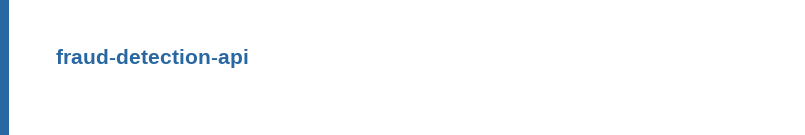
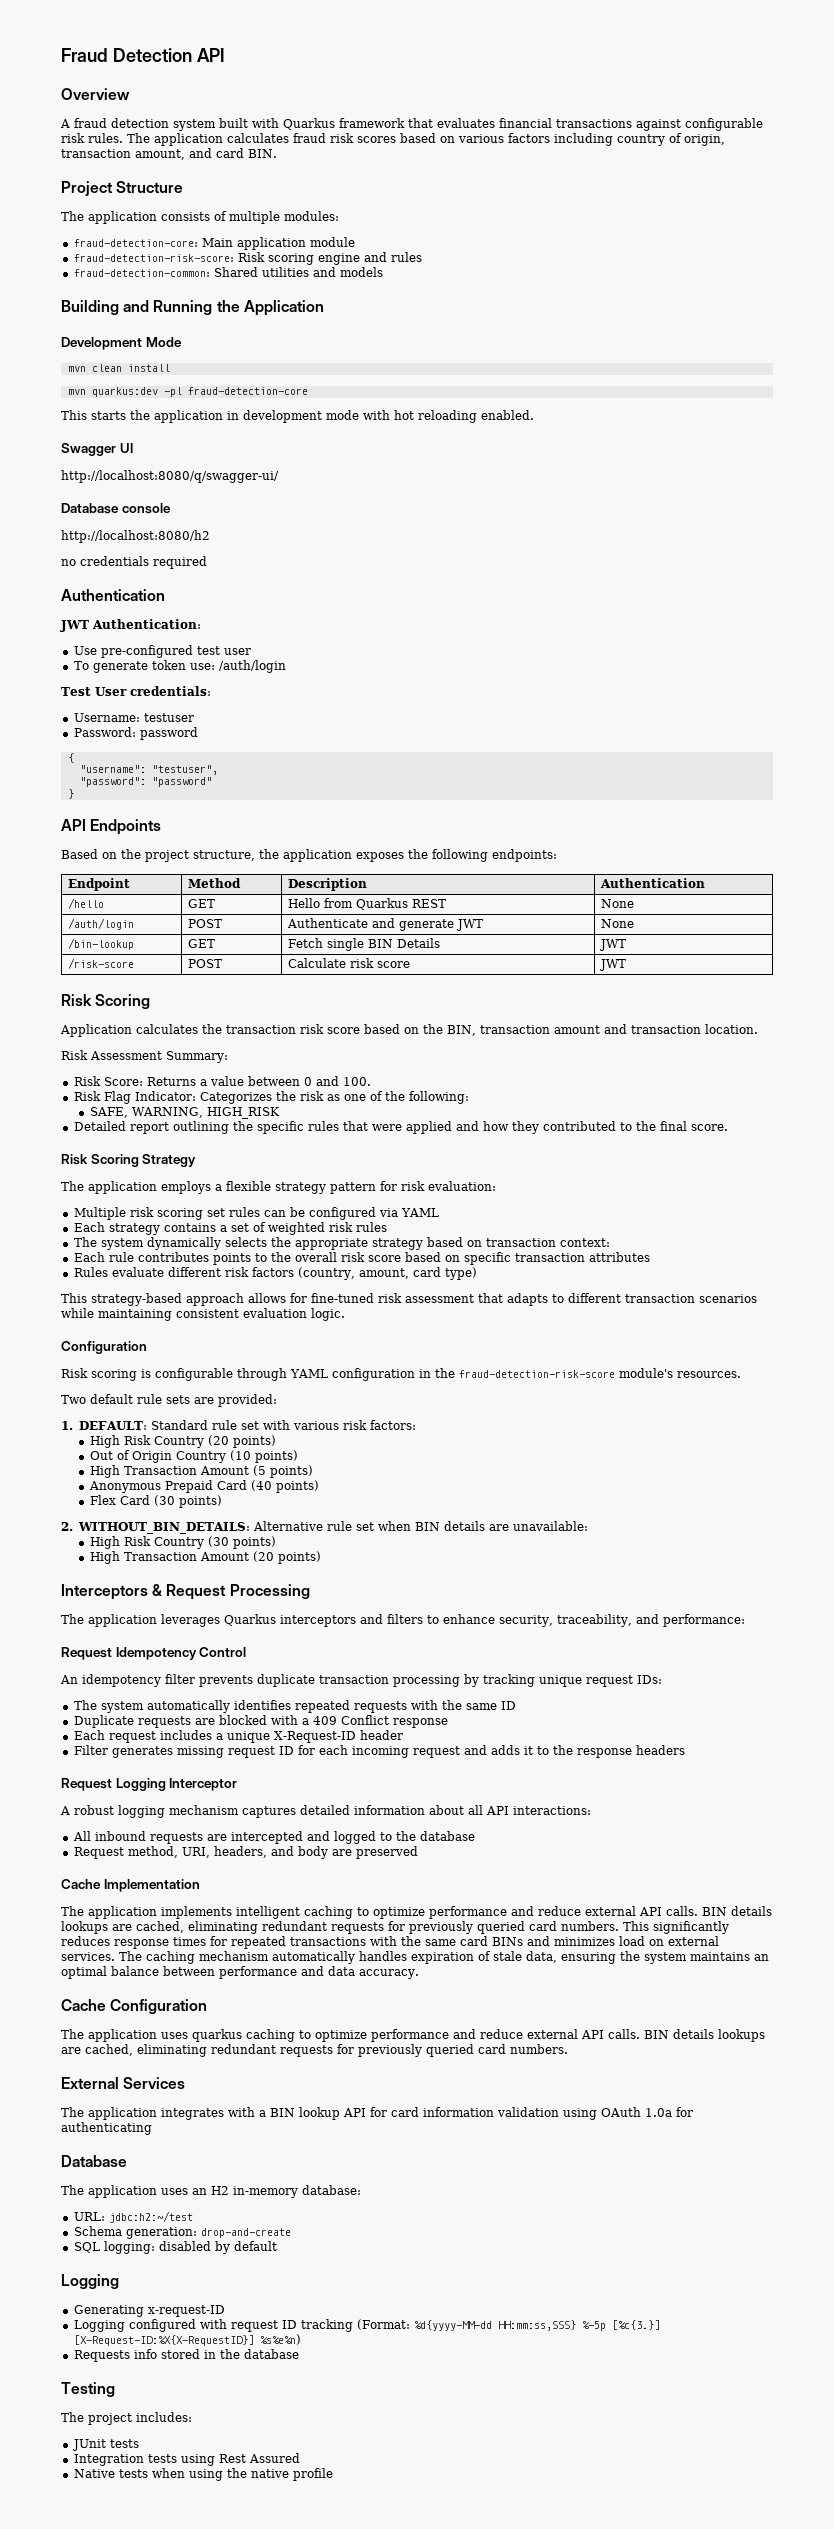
- fraud-detection-api
+ Fraud Detection API
+ Overview
+ A fraud detection system built with Quarkus framework that evaluates financial transactions against configurable risk rules. The application calculates fraud risk scores based on various factors including country of origin, transaction amount, and card BIN.
+ Project Structure
+ The application consists of multiple modules:
+ fraud-detection-core: Main application module
+ fraud-detection-risk-score: Risk scoring engine and rules
+ fraud-detection-common: Shared utilities and models
+ Building and Running the Application
+ Development Mode
+ mvn clean install
+ mvn quarkus:dev -pl fraud-detection-core
+ This starts the application in development mode with hot reloading enabled.
+ Swagger UI
+ http://localhost:8080/q/swagger-ui/
+ Database console
+ http://localhost:8080/h2
+ no credentials required
+ Authentication
+ JWT Authentication:
+ Use pre-configured test user
+ To generate token use: /auth/login
+ Test User credentials:
+ Username: testuser
+ Password: password
+ {
+ "username": "testuser",
+ "password": "password"
+ }
+ API Endpoints
+ Based on the project structure, the application exposes the following endpoints:
+ Endpoint | Method | Description | Authentication
+ /hello | GET | Hello from Quarkus REST | None
+ /auth/login | POST | Authenticate and generate JWT | None
+ /bin-lookup | GET | Fetch single BIN Details | JWT
+ /risk-score | POST | Calculate risk score | JWT
+ Risk Scoring
+ Application calculates the transaction risk score based on the BIN, transaction amount and transaction location.
+ Risk Assessment Summary:
+ Risk Score: Returns a value between 0 and 100.
+ Risk Flag Indicator: Categorizes the risk as one of the following:
+ SAFE, WARNING, HIGH_RISK
+ Detailed report outlining the specific rules that were applied and how they contributed to the final score.
+ Risk Scoring Strategy
+ The application employs a flexible strategy pattern for risk evaluation:
+ Multiple risk scoring set rules can be configured via YAML
+ Each strategy contains a set of weighted risk rules
+ The system dynamically selects the appropriate strategy based on transaction context:
+ Each rule contributes points to the overall risk score based on specific transaction attributes
+ Rules evaluate different risk factors (country, amount, card type)
+ This strategy-based approach allows for fine-tuned risk assessment that adapts to different transaction scenarios while maintaining consistent evaluation logic.
+ Configuration
+ Risk scoring is configurable through YAML configuration in the fraud-detection-risk-score module's resources.
+ Two default rule sets are provided:
+ 1. DEFAULT: Standard rule set with various risk factors:
+ High Risk Country (20 points)
+ Out of Origin Country (10 points)
+ High Transaction Amount (5 points)
+ Anonymous Prepaid Card (40 points)
+ Flex Card (30 points)
+ 2. WITHOUT_BIN_DETAILS: Alternative rule set when BIN details are unavailable:
+ High Risk Country (30 points)
+ High Transaction Amount (20 points)
+ Interceptors & Request Processing
+ The application leverages Quarkus interceptors and filters to enhance security, traceability, and performance:
+ Request Idempotency Control
+ An idempotency filter prevents duplicate transaction processing by tracking unique request IDs:
+ The system automatically identifies repeated requests with the same ID
+ Duplicate requests are blocked with a 409 Conflict response
+ Each request includes a unique X-Request-ID header
+ Filter generates missing request ID for each incoming request and adds it to the response headers
+ Request Logging Interceptor
+ A robust logging mechanism captures detailed information about all API interactions:
+ All inbound requests are intercepted and logged to the database
+ Request method, URI, headers, and body are preserved
+ Cache Implementation
+ The application implements intelligent caching to optimize performance and reduce external API calls. BIN details lookups are cached, eliminating redundant requests for previously queried card numbers. This significantly reduces response times for repeated transactions with the same card BINs and minimizes load on external services. The caching mechanism automatically handles expiration of stale data, ensuring the system maintains an optimal balance between performance and data accuracy.
+ Cache Configuration
+ The application uses quarkus caching to optimize performance and reduce external API calls. BIN details lookups are cached, eliminating redundant requests for previously queried card numbers.
+ External Services
+ The application integrates with a BIN lookup API for card information validation using OAuth 1.0a for authenticating
+ Database
+ The application uses an H2 in-memory database:
+ URL: jdbc:h2:~/test
+ Schema generation: drop-and-create
+ SQL logging: disabled by default
+ Logging
+ Generating x-request-ID
+ Logging configured with request ID tracking (Format: %d{yyyy-MM-dd HH:mm:ss,SSS} %-5p [%c{3.}] [X-Request-ID:%X{X-RequestID}] %s%e%n)
+ Requests info stored in the database
+ Testing
+ The project includes:
+ JUnit tests
+ Integration tests using Rest Assured
+ Native tests when using the native profile

